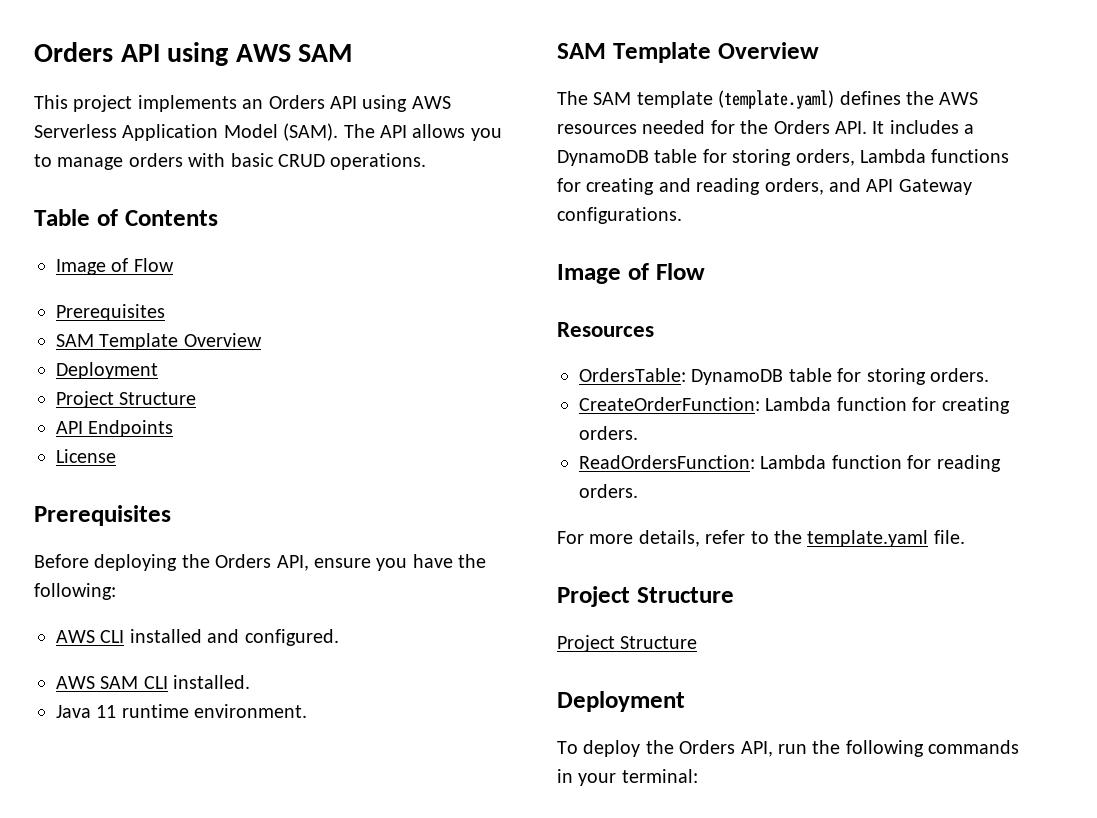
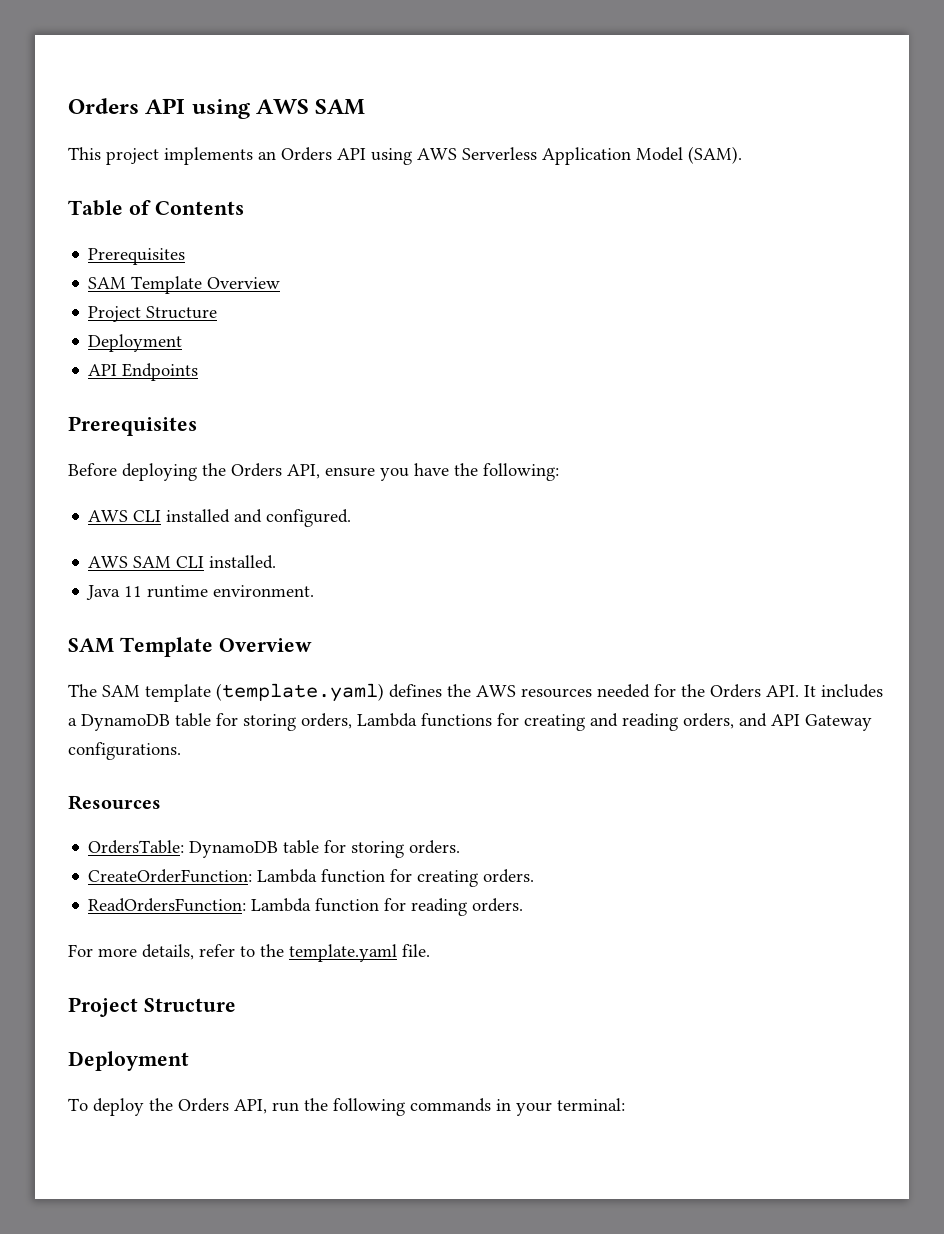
- The API allows you to manage orders with basic CRUD operations.
  Table of Contents
- Image of Flow
  Prerequisites
  SAM Template Overview
+ Project Structure
  Deployment
- Project Structure
- License
  The SAM template (template.yaml) defines the AWS resources needed for the Orders API. It includes a DynamoDB table for storing orders, Lambda functions for creating and reading orders, and API Gateway configurations.
- Image of Flow
  For more details, refer to the template.yaml file.
- Project Structure

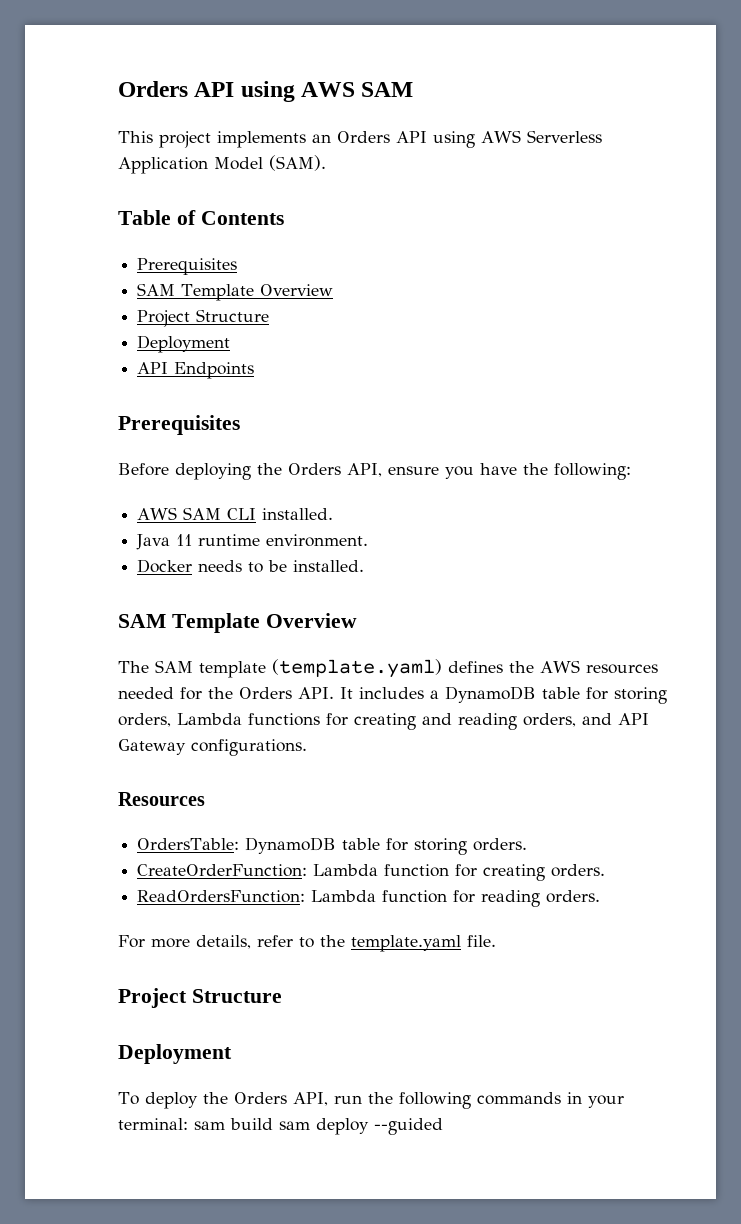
- AWS CLI installed and configured.
+ Docker needs to be installed.
- To deploy the Orders API, run the following commands in your terminal:
+ To deploy the Orders API, run the following commands in your terminal: sam build sam deploy --guided

